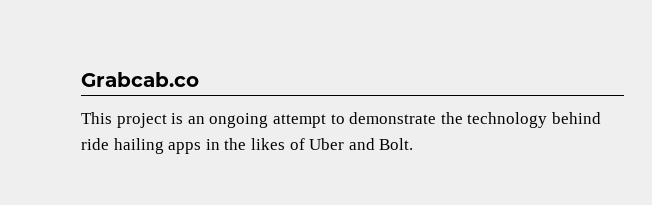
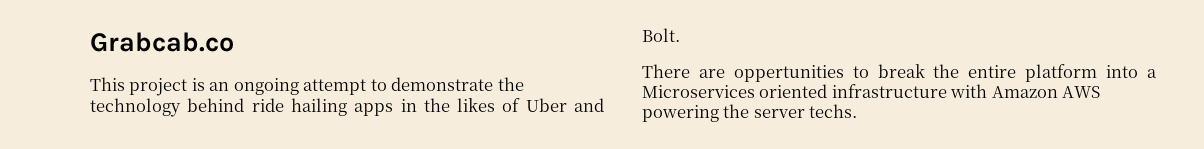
+ There are oppertunities to break the entire platform into a Microservices oriented infrastructure with Amazon AWS powering the server techs.

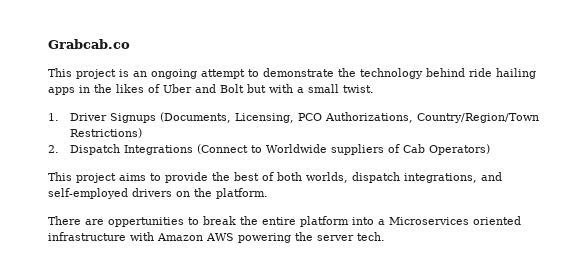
- This project is an ongoing attempt to demonstrate the technology behind ride hailing apps in the likes of Uber and Bolt.
+ This project is an ongoing attempt to demonstrate the technology behind ride hailing apps in the likes of Uber and Bolt but with a small twist.
+ 1. Driver Signups (Documents, Licensing, PCO Authorizations, Country/Region/Town Restrictions)
+ 2. Dispatch Integrations (Connect to Worldwide suppliers of Cab Operators)
+ This project aims to provide the best of both worlds, dispatch integrations, and self-employed drivers on the platform.
- There are oppertunities to break the entire platform into a Microservices oriented infrastructure with Amazon AWS powering the server techs.
+ There are oppertunities to break the entire platform into a Microservices oriented infrastructure with Amazon AWS powering the server tech.

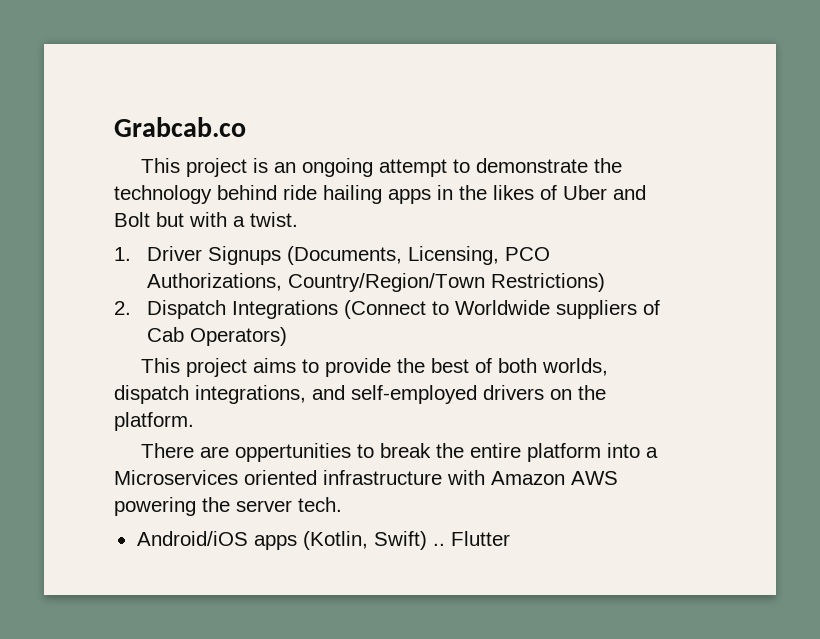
- This project is an ongoing attempt to demonstrate the technology behind ride hailing apps in the likes of Uber and Bolt but with a small twist.
+ This project is an ongoing attempt to demonstrate the technology behind ride hailing apps in the likes of Uber and Bolt but with a twist.
+ Android/iOS apps (Kotlin, Swift) .. Flutter

